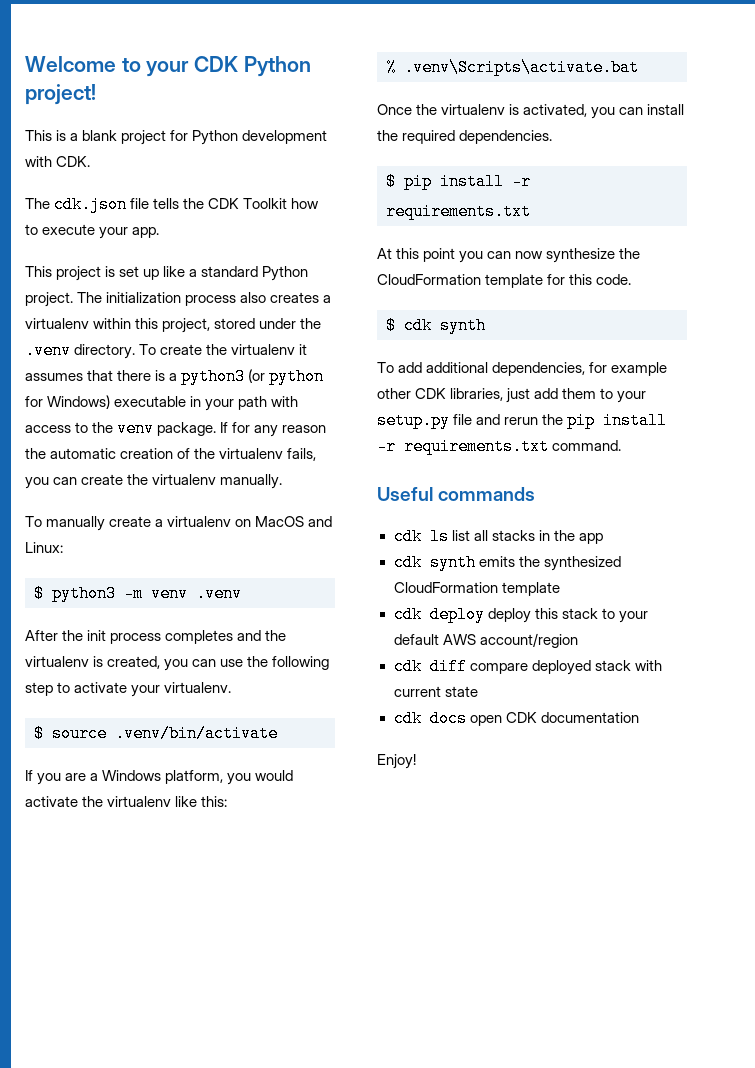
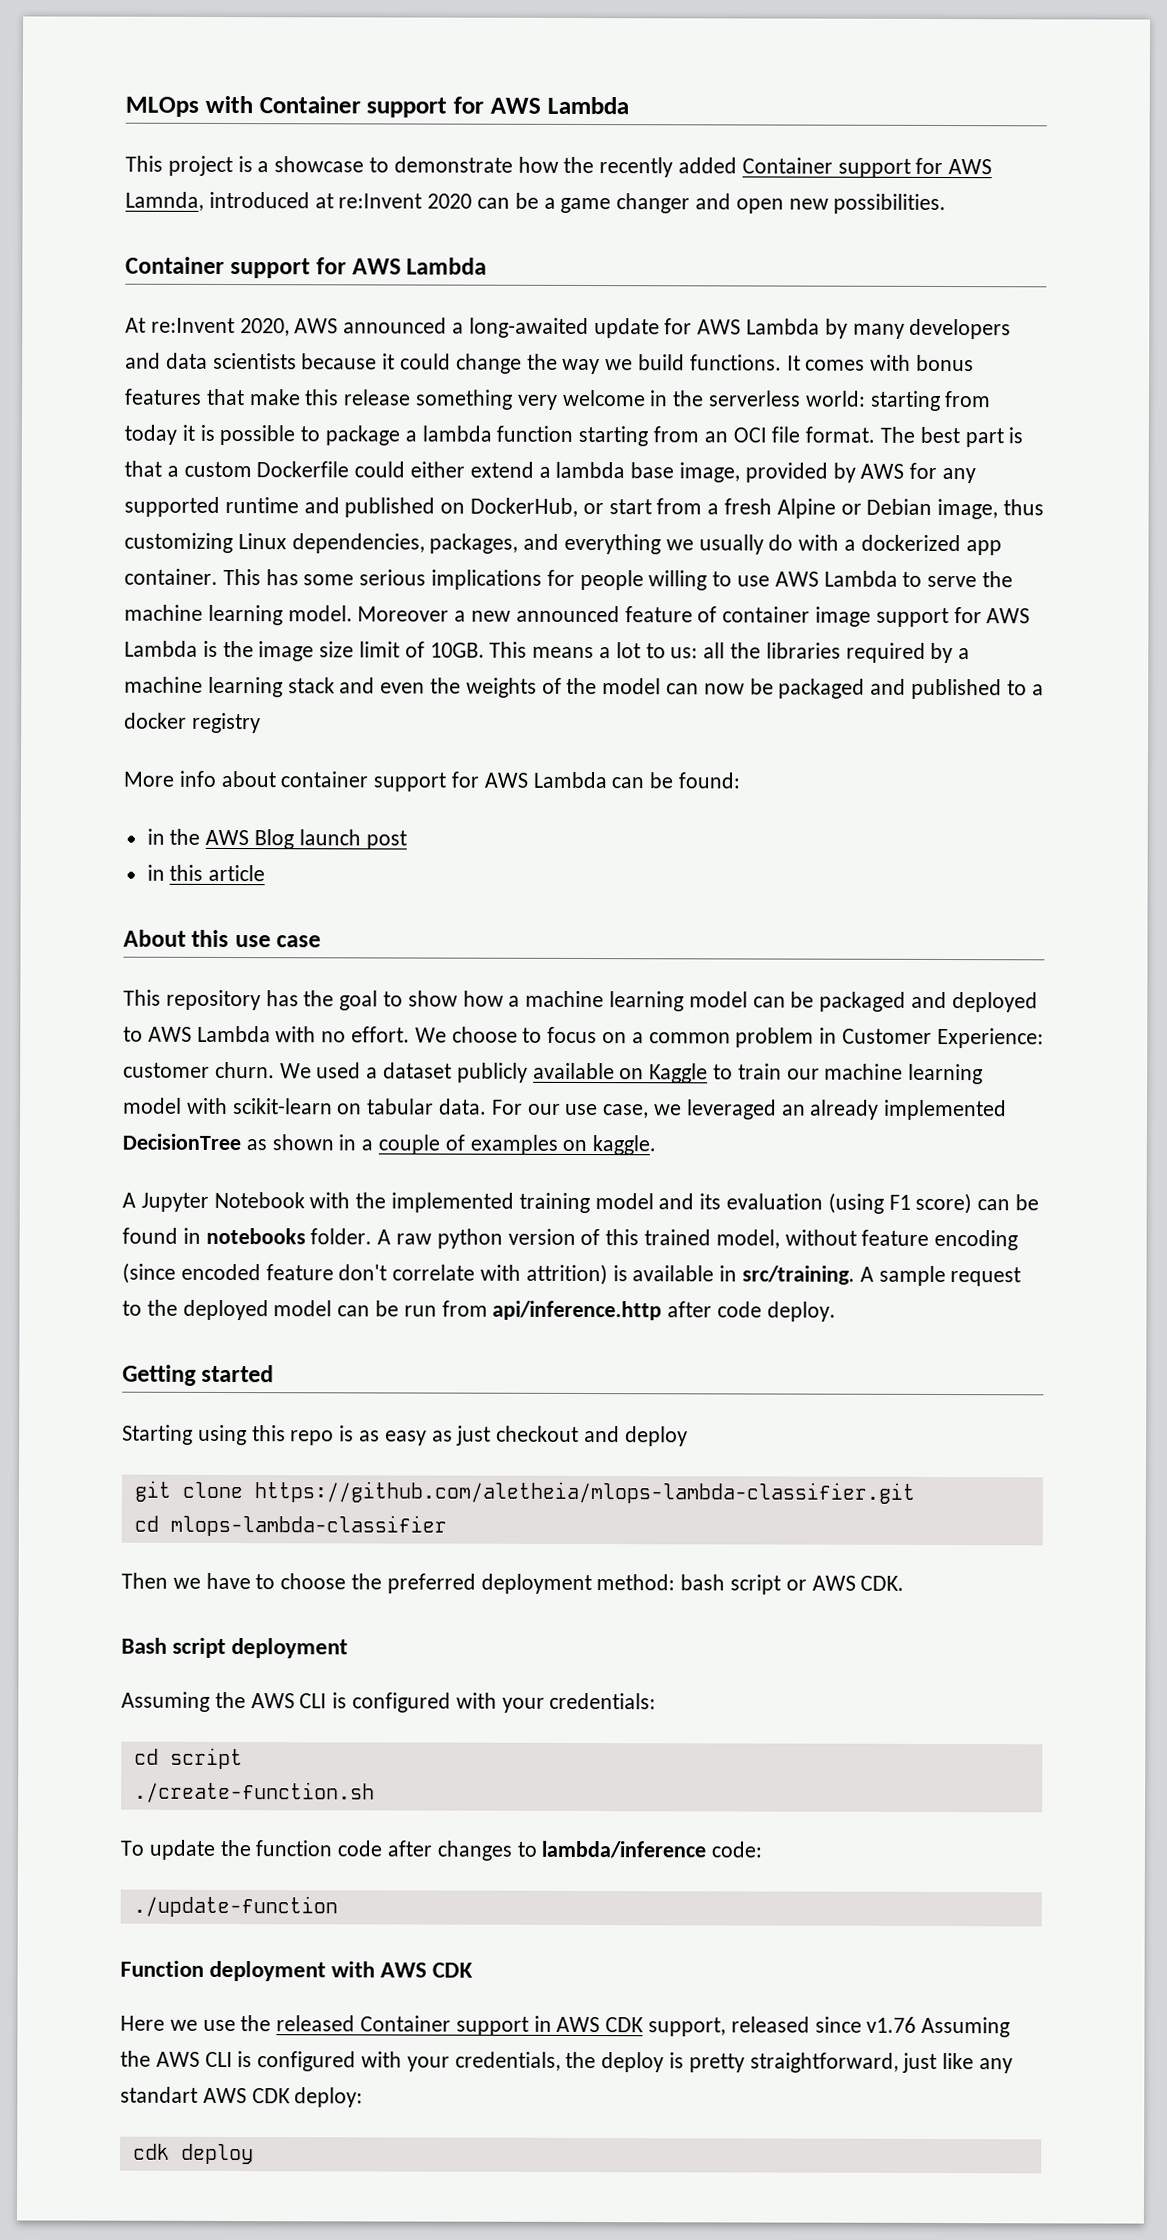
- Welcome to your CDK Python project!
- This is a blank project for Python development with CDK.
- The cdk.json file tells the CDK Toolkit how to execute your app.
- This project is set up like a standard Python project. The initialization process also creates a virtualenv within this project, stored under the .venv directory. To create the virtualenv it assumes that there is a python3 (or python for Windows) executable in your path with access to the venv package. If for any reason the automatic creation of the virtualenv fails, you can create the virtualenv manually.
- To manually create a virtualenv on MacOS and Linux:
- $ python3 -m venv .venv
- After the init process completes and the virtualenv is created, you can use the following step to activate your virtualenv.
- $ source .venv/bin/activate
- If you are a Windows platform, you would activate the virtualenv like this:
- % .venv\Scripts\activate.bat
- Once the virtualenv is activated, you can install the required dependencies.
- $ pip install -r requirements.txt
- At this point you can now synthesize the CloudFormation template for this code.
- $ cdk synth
- To add additional dependencies, for example other CDK libraries, just add them to your setup.py file and rerun the pip install -r requirements.txt command.
- Useful commands
- cdk ls list all stacks in the app
- cdk synth emits the synthesized CloudFormation template
- cdk deploy deploy this stack to your default AWS account/region
- cdk diff compare deployed stack with current state
- cdk docs open CDK documentation
- Enjoy!
+ MLOps with Container support for AWS Lambda
+ This project is a showcase to demonstrate how the recently added Container support for AWS Lamnda, introduced at re:Invent 2020 can be a game changer and open new possibilities.
+ Container support for AWS Lambda
+ At re:Invent 2020, AWS announced a long-awaited update for AWS Lambda by many developers and data scientists because it could change the way we build functions. It comes with bonus features that make this release something very welcome in the serverless world: starting from today it is possible to package a lambda function starting from an OCI file format. The best part is that a custom Dockerfile could either extend a lambda base image, provided by AWS for any supported runtime and published on DockerHub, or start from a fresh Alpine or Debian image, thus customizing Linux dependencies, packages, and everything we usually do with a dockerized app container. This has some serious implications for people willing to use AWS Lambda to serve the machine learning model. Moreover a new announced feature of container image support for AWS Lambda is the image size limit of 10GB. This means a lot to us: all the libraries required by a machine learning stack and even the weights of the model can now be packaged and published to a docker registry
+ More info about container support for AWS Lambda can be found:
+ in the AWS Blog launch post
+ in this article
+ About this use case
+ This repository has the goal to show how a machine learning model can be packaged and deployed to AWS Lambda with no effort. We choose to focus on a common problem in Customer Experience: customer churn. We used a dataset publicly available on Kaggle to train our machine learning model with scikit-learn on tabular data. For our use case, we leveraged an already implemented DecisionTree as shown in a couple of examples on kaggle.
+ A Jupyter Notebook with the implemented training model and its evaluation (using F1 score) can be found in notebooks folder. A raw python version of this trained model, without feature encoding (since encoded feature don't correlate with attrition) is available in src/training. A sample request to the deployed model can be run from api/inference.http after code deploy.
+ Getting started
+ Starting using this repo is as easy as just checkout and deploy
+ git clone https://github.com/aletheia/mlops-lambda-classifier.git
+ cd mlops-lambda-classifier
+ Then we have to choose the preferred deployment method: bash script or AWS CDK.
+ Bash script deployment
+ Assuming the AWS CLI is configured with your credentials:
+ cd script
+ ./create-function.sh
+ To update the function code after changes to lambda/inference code:
+ ./update-function
+ Function deployment with AWS CDK
+ Here we use the released Container support in AWS CDK support, released since v1.76 Assuming the AWS CLI is configured with your credentials, the deploy is pretty straightforward, just like any standart AWS CDK deploy:
+ cdk deploy

